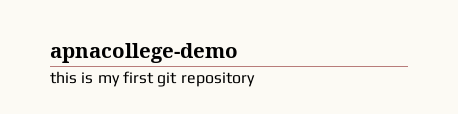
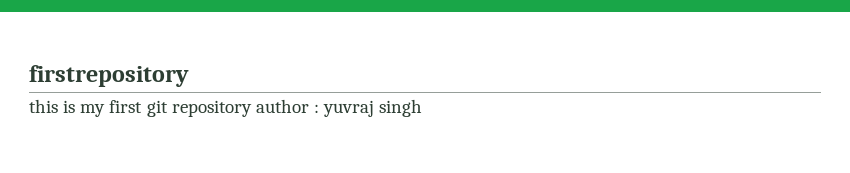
- apnacollege-demo
+ firstrepository
- this is my first git repository
+ this is my first git repository author : yuvraj singh

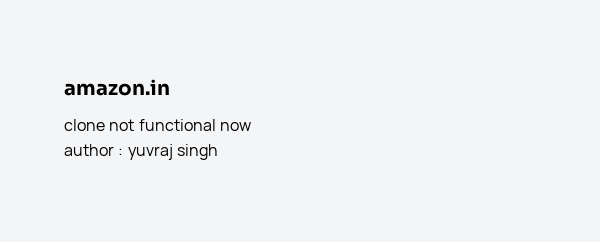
- firstrepository
- this is my first git repository author : yuvraj singh
+ amazon.in
+ clone not functional now
+ author : yuvraj singh

